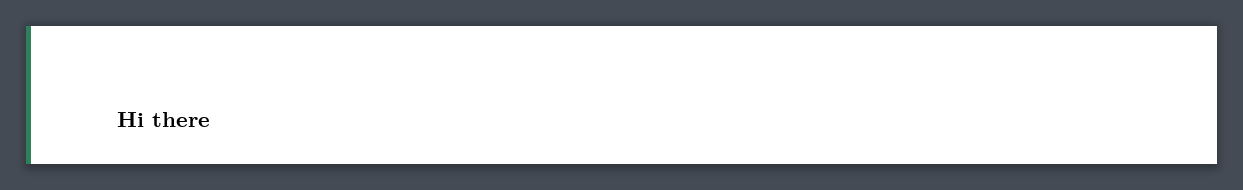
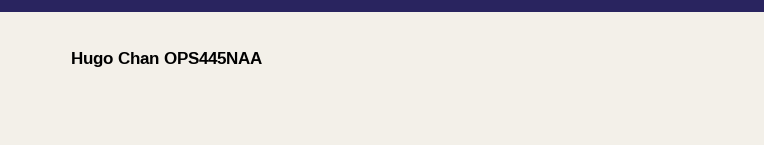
- Hi there
+ Hugo Chan OPS445NAA

